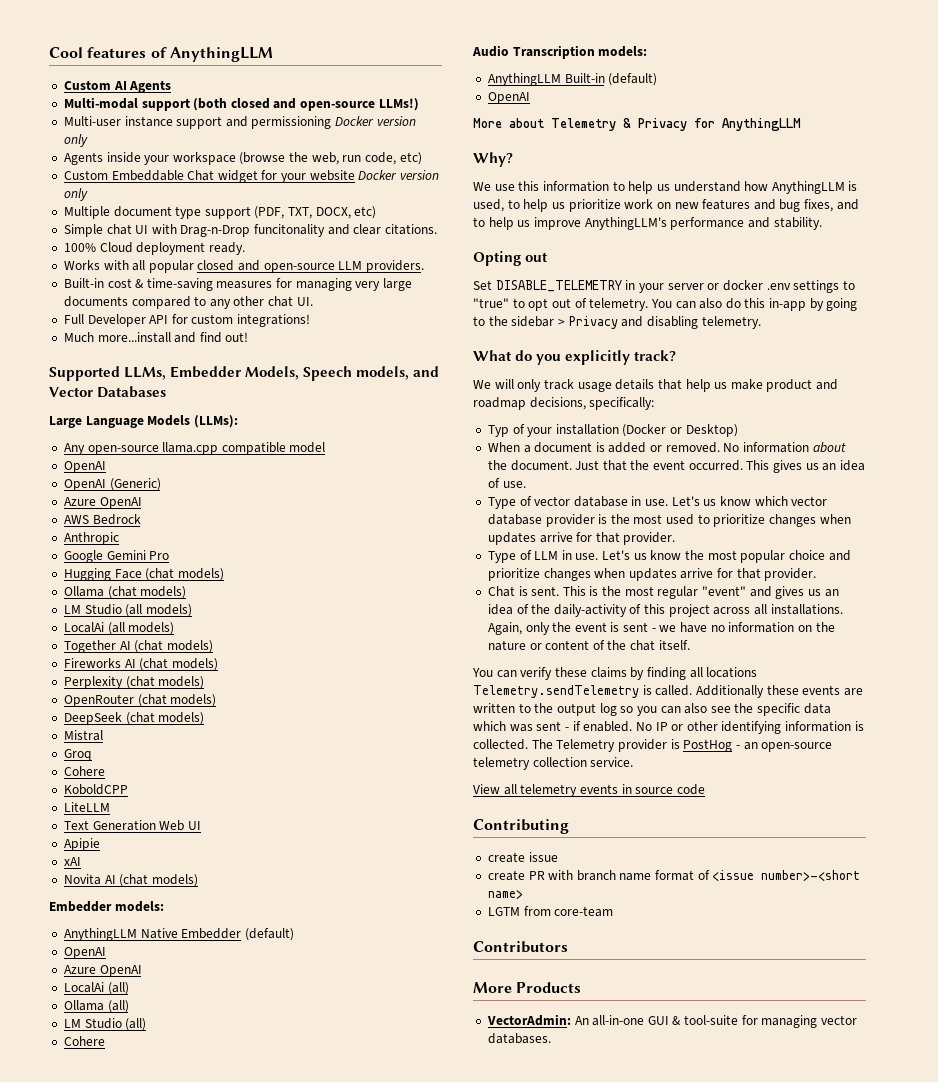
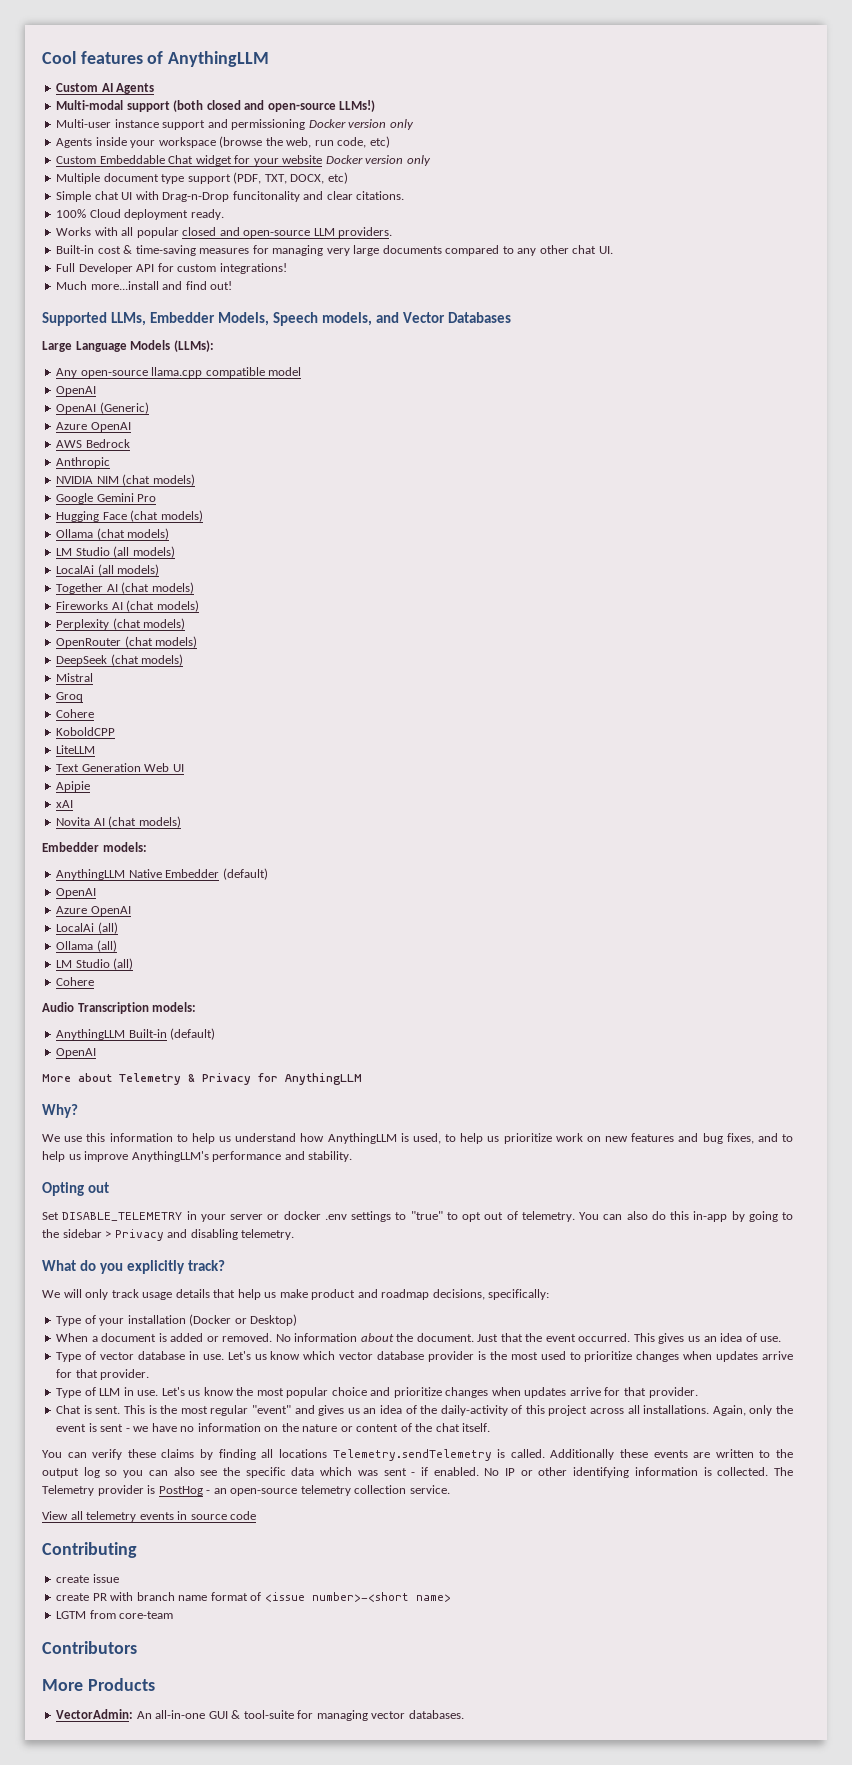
+ NVIDIA NIM (chat models)
- Typ of your installation (Docker or Desktop)
+ Type of your installation (Docker or Desktop)

